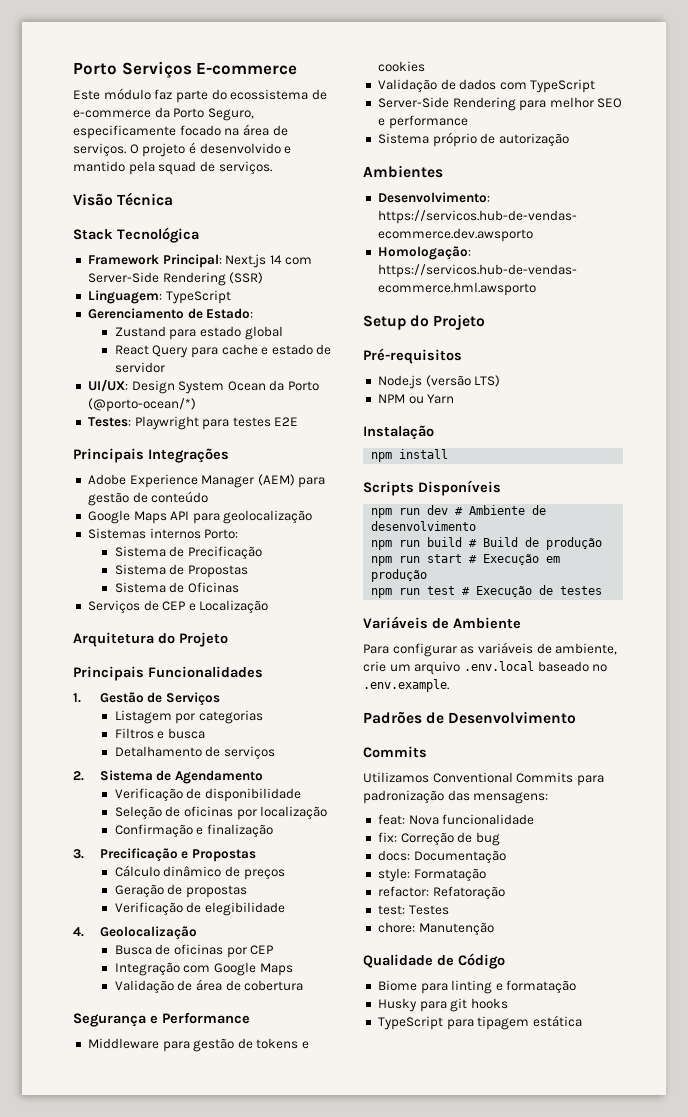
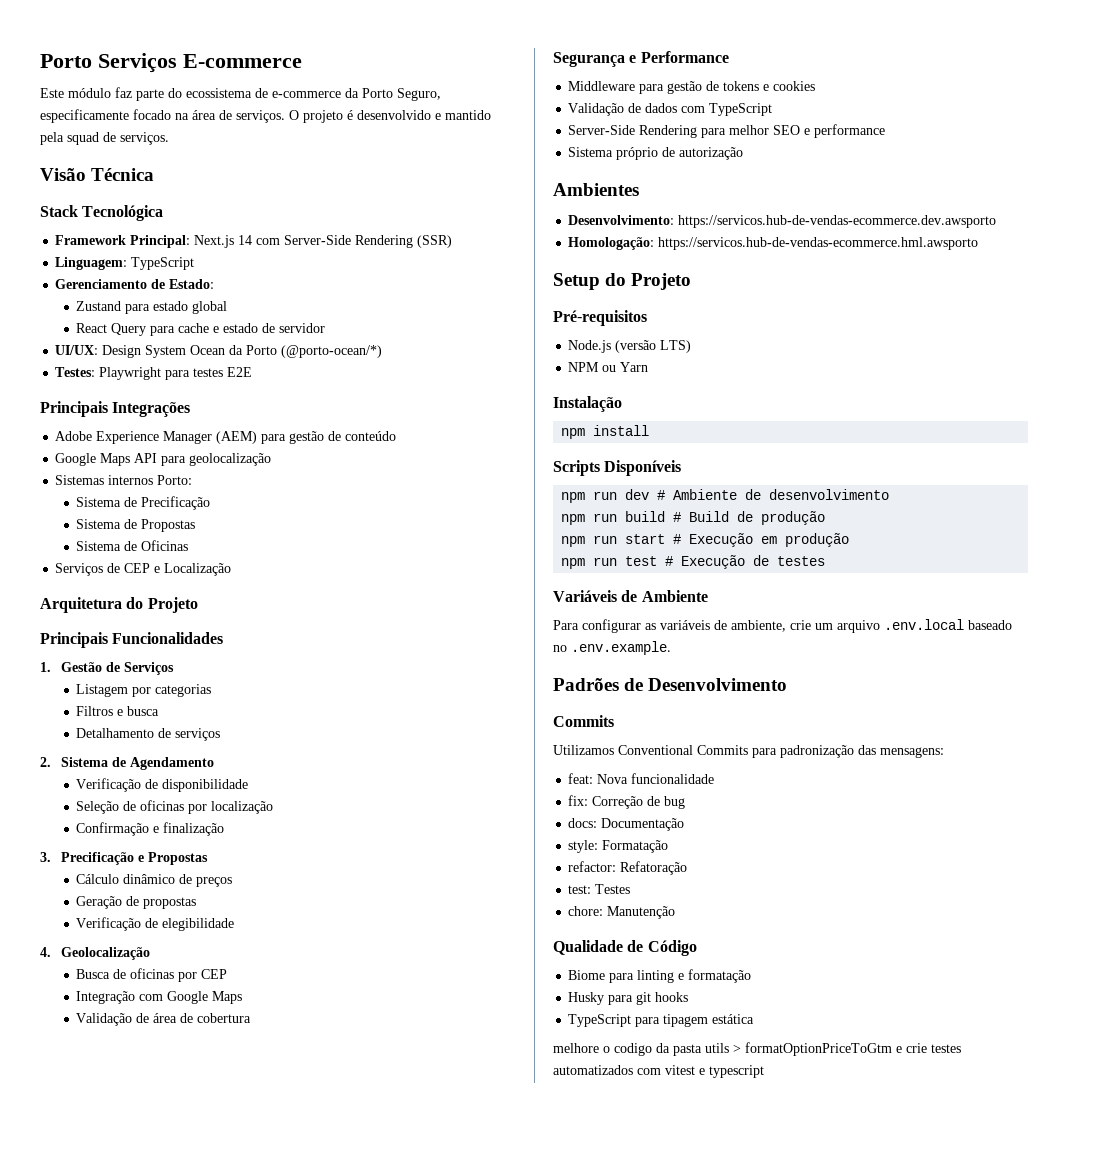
+ melhore o codigo da pasta utils > formatOptionPriceToGtm e crie testes automatizados com vitest e typescript

